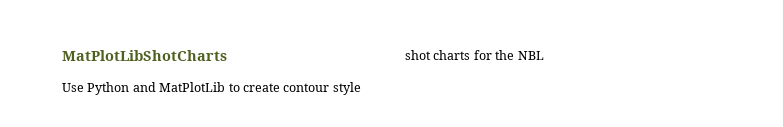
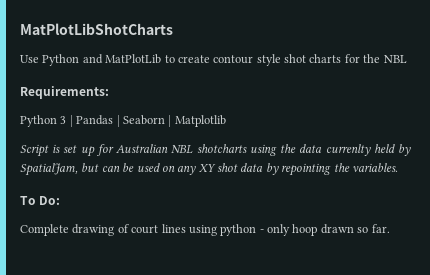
+ Requirements:
+ Python 3 | Pandas | Seaborn | Matplotlib
+ Script is set up for Australian NBL shotcharts using the data currenlty held by SpatialJam, but can be used on any XY shot data by repointing the variables.
+ To Do:
+ Complete drawing of court lines using python - only hoop drawn so far.

